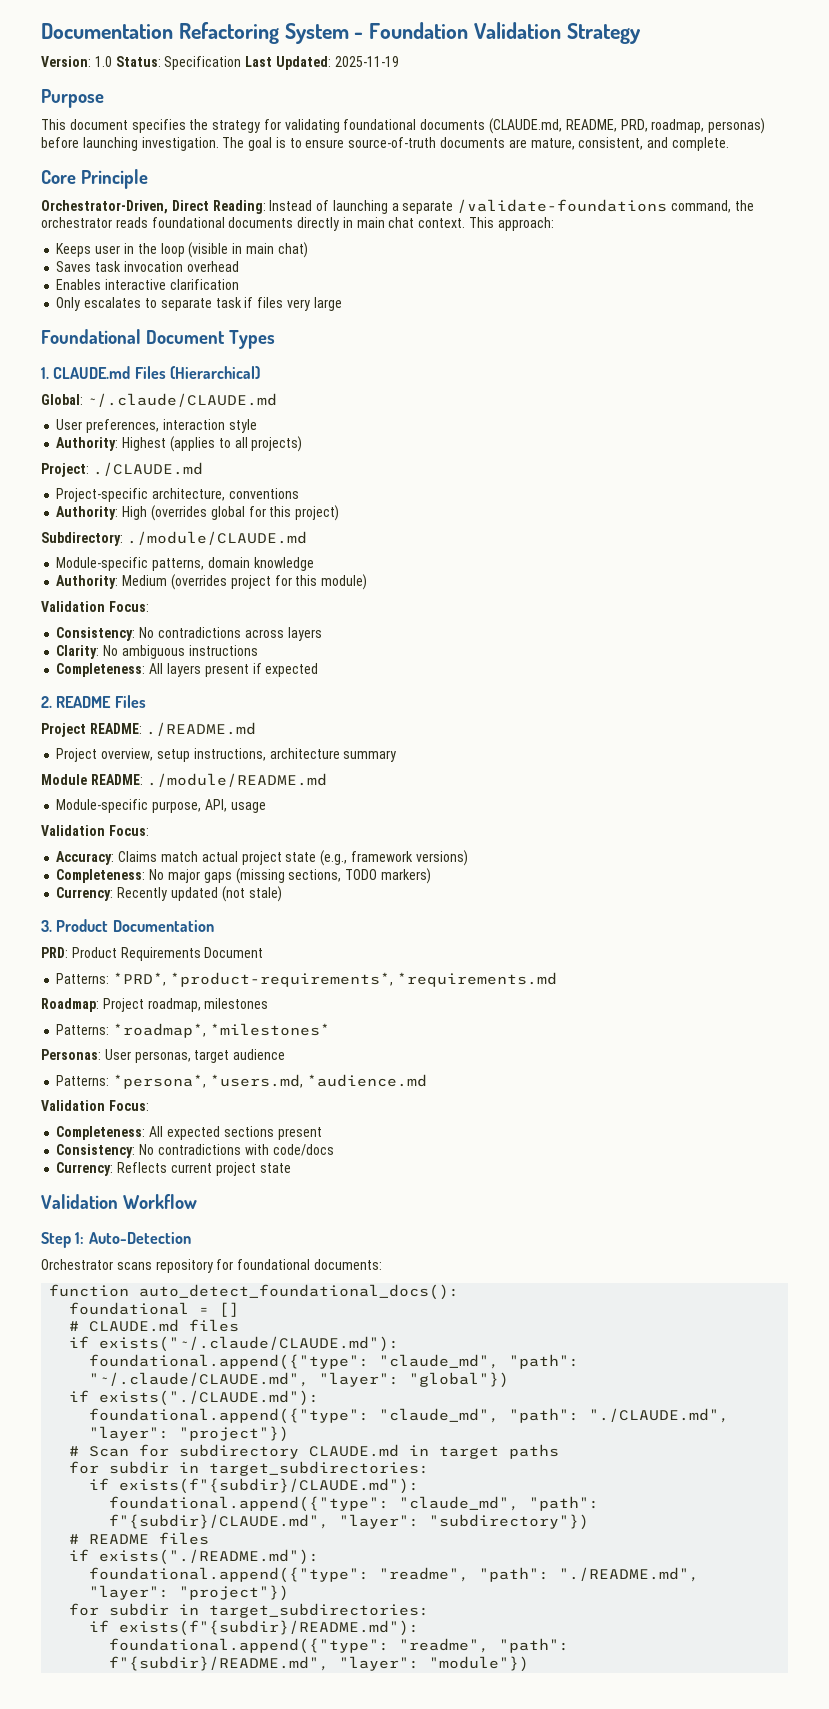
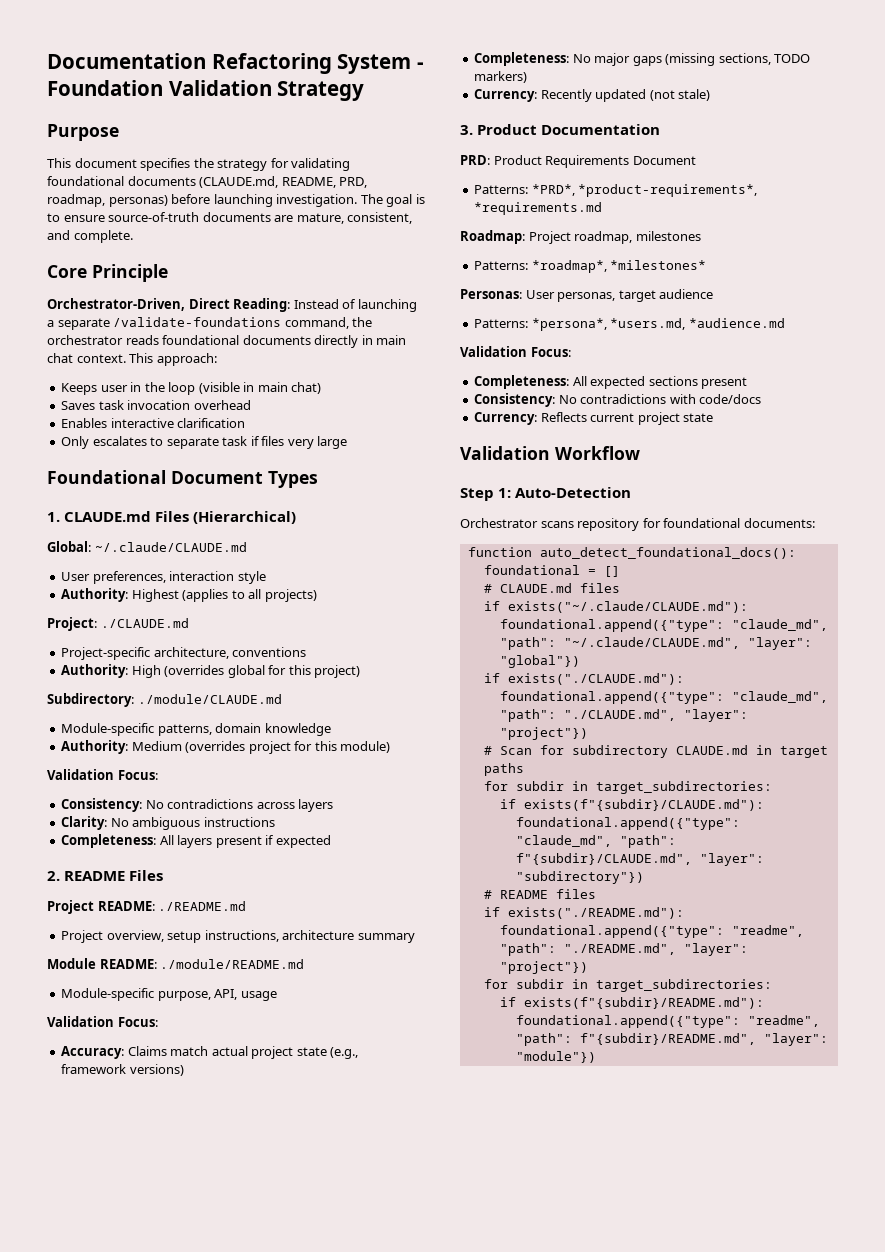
- Version: 1.0 Status: Specification Last Updated: 2025-11-19

